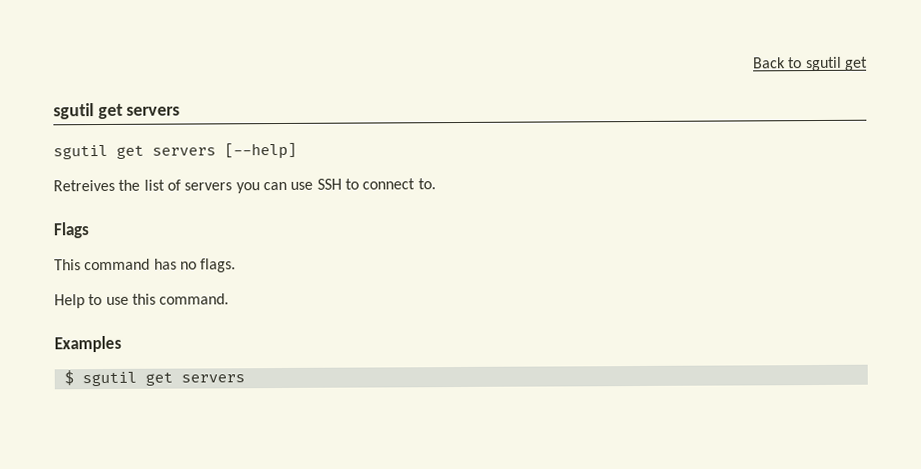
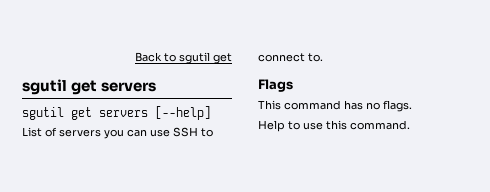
- Retreives the list of servers you can use SSH to connect to.
+ List of servers you can use SSH to connect to.
- Examples
- $ sgutil get servers

